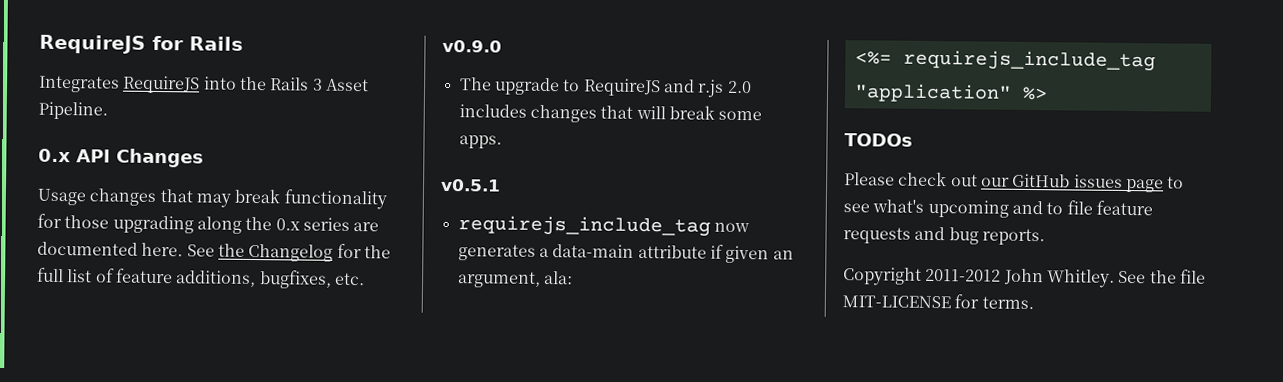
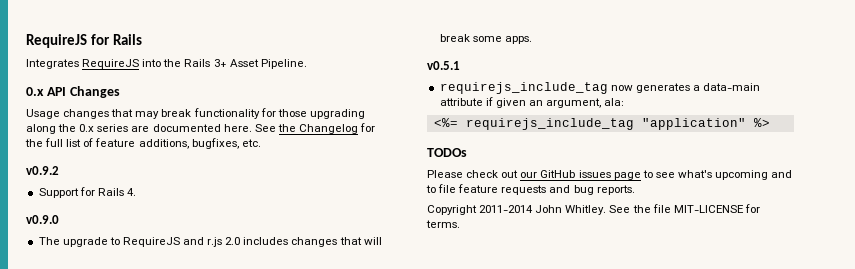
- Integrates RequireJS into the Rails 3 Asset Pipeline.
+ Integrates RequireJS into the Rails 3+ Asset Pipeline.
+ v0.9.2
+ Support for Rails 4.
- Copyright 2011-2012 John Whitley.
+ Copyright 2011-2014 John Whitley.

